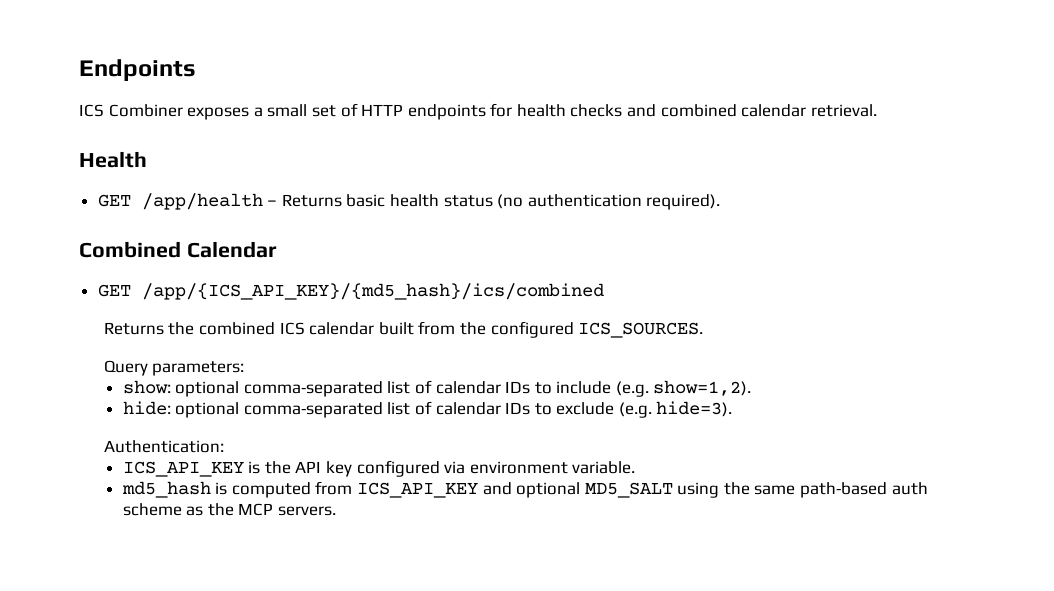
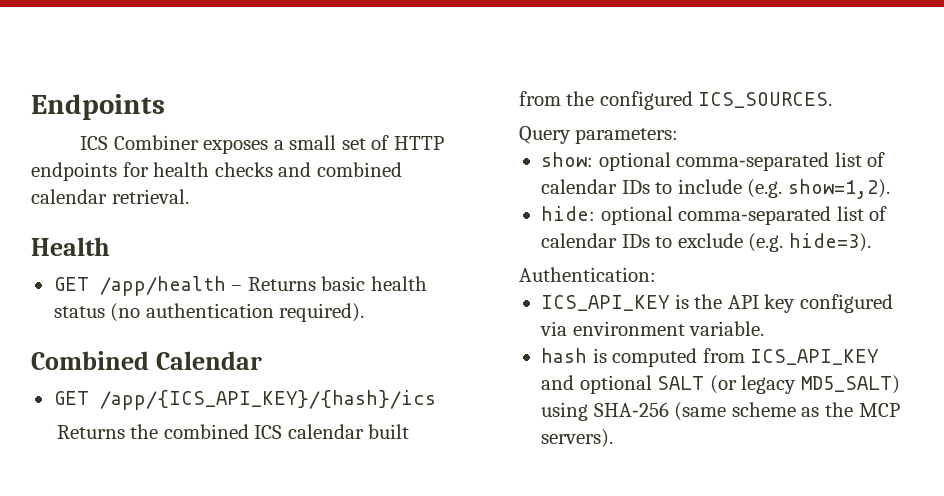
- GET /app/{ICS_API_KEY}/{md5_hash}/ics/combined
+ GET /app/{ICS_API_KEY}/{hash}/ics
- md5_hash is computed from ICS_API_KEY and optional MD5_SALT using the same path‑based auth scheme as the MCP servers.
+ hash is computed from ICS_API_KEY and optional SALT (or legacy MD5_SALT) using SHA‑256 (same scheme as the MCP servers).

